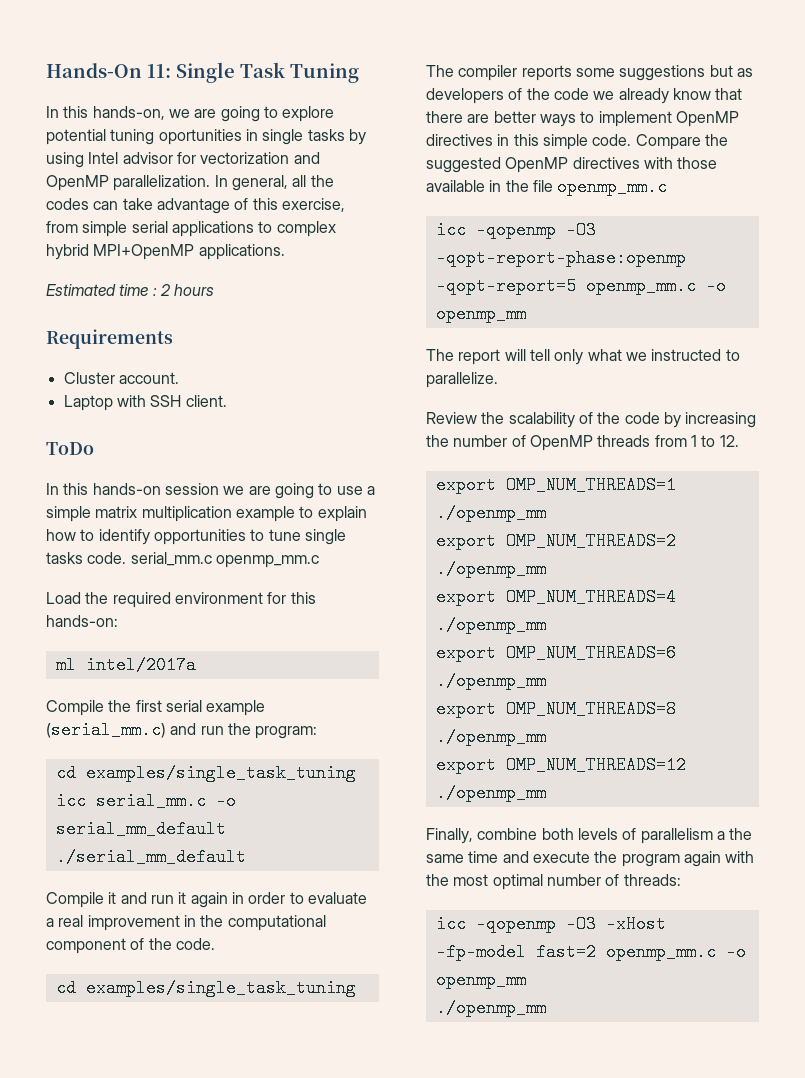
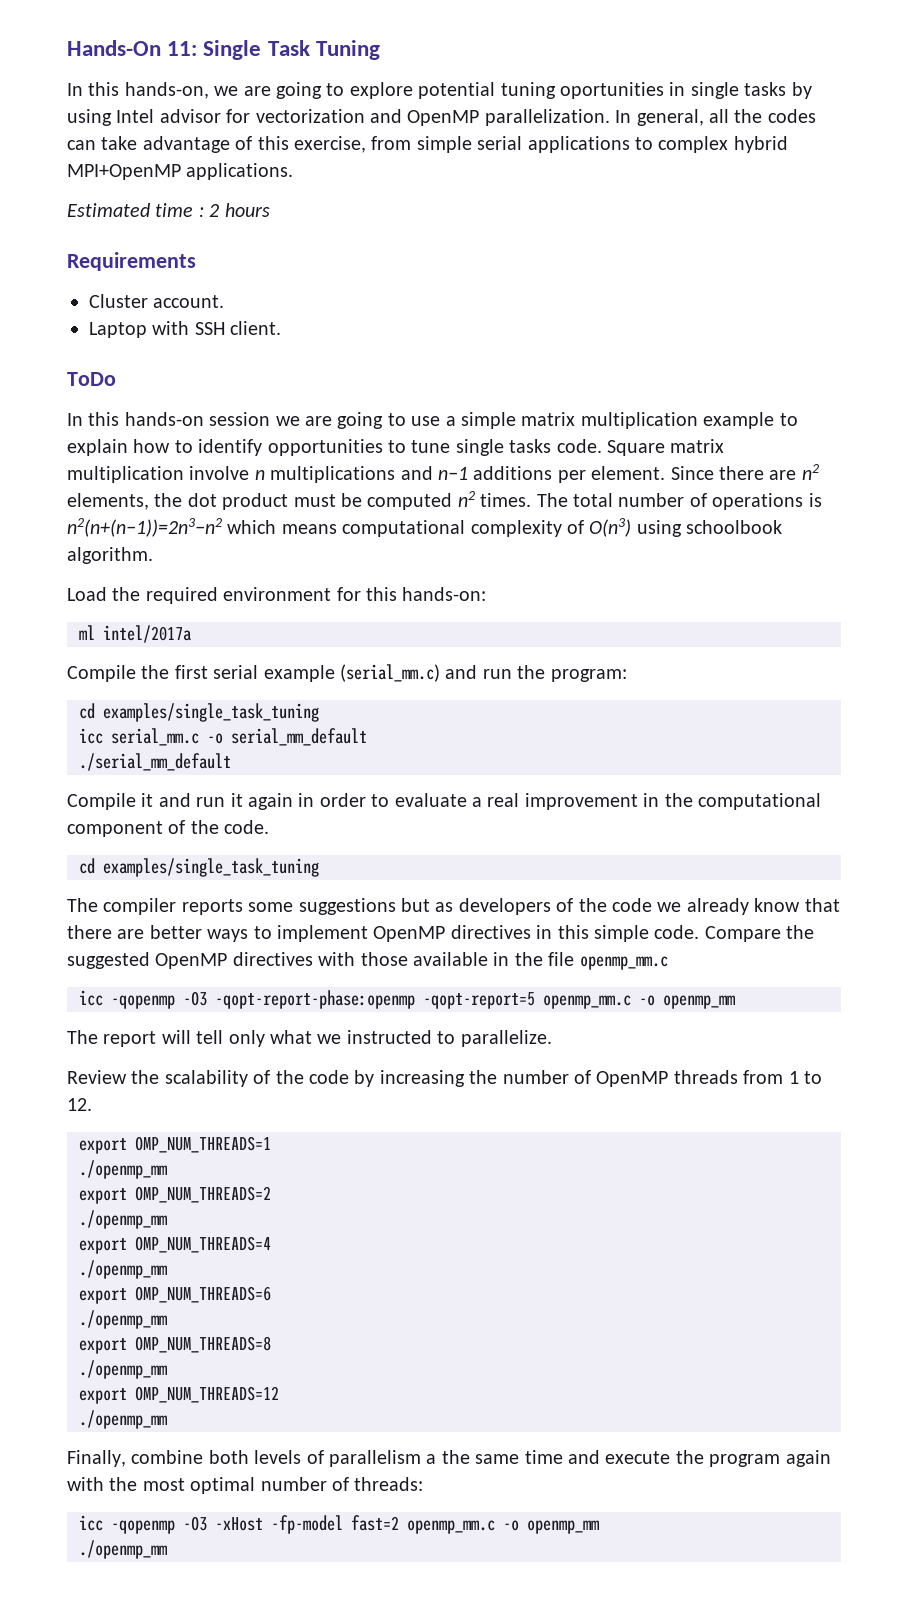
- In this hands-on session we are going to use a simple matrix multiplication example to explain how to identify opportunities to tune single tasks code. serial_mm.c openmp_mm.c
+ In this hands-on session we are going to use a simple matrix multiplication example to explain how to identify opportunities to tune single tasks code. Square matrix multiplication involve n multiplications and n−1 additions per element. Since there are n2 elements, the dot product must be computed n2 times. The total number of operations is n2(n+(n−1))=2n3−n2 which means computational complexity of O(n3) using schoolbook algorithm.

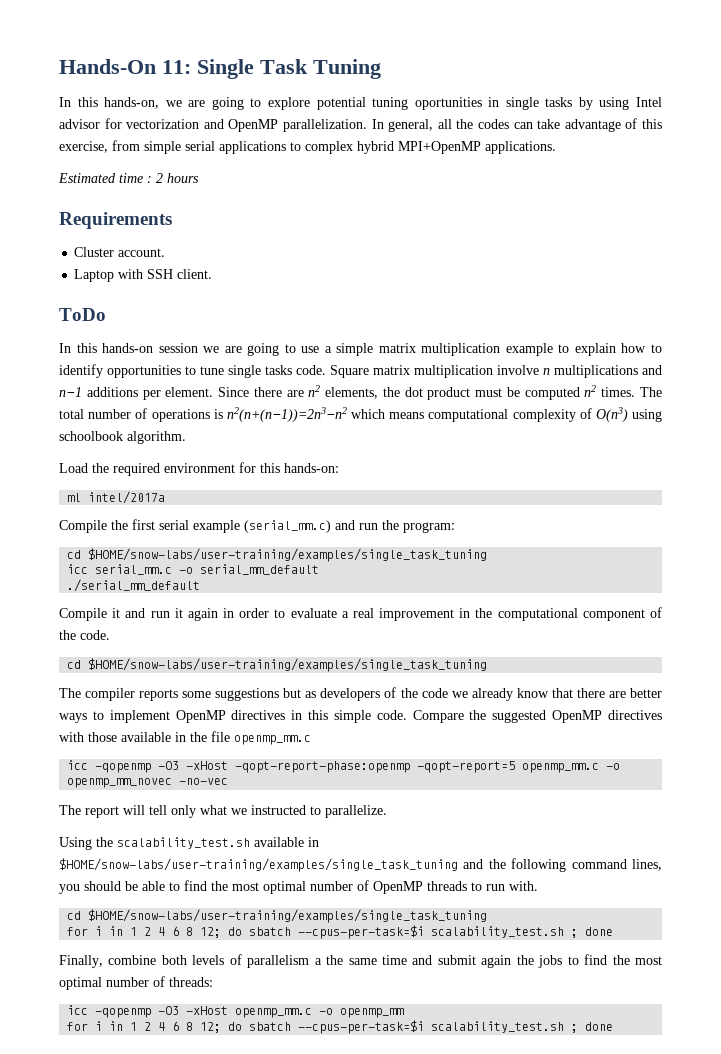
  Compile the first serial example (serial_mm.c) and run the program:
- cd examples/single_task_tuning
+ cd $HOME/snow-labs/user-training/examples/single_task_tuning
  Compile it and run it again in order to evaluate a real improvement in the computational component of the code.
- cd examples/single_task_tuning
+ cd $HOME/snow-labs/user-training/examples/single_task_tuning
- icc -qopenmp -O3 -qopt-report-phase:openmp -qopt-report=5 openmp_mm.c -o openmp_mm
+ icc -qopenmp -O3 -xHost -qopt-report-phase:openmp -qopt-report=5 openmp_mm.c -o openmp_mm_novec -no-vec
- Review the scalability of the code by increasing the number of OpenMP threads from 1 to 12.
- export OMP_NUM_THREADS=1
- ./openmp_mm
- export OMP_NUM_THREADS=2
- ./openmp_mm
- export OMP_NUM_THREADS=4
- ./openmp_mm
- export OMP_NUM_THREADS=6
- ./openmp_mm
- export OMP_NUM_THREADS=8
- ./openmp_mm
- export OMP_NUM_THREADS=12
- ./openmp_mm
+ Using the scalability_test.sh available in $HOME/snow-labs/user-training/examples/single_task_tuning and the following command lines, you should be able to find the most optimal number of OpenMP threads to run with.
+ cd $HOME/snow-labs/user-training/examples/single_task_tuning
+ for i in 1 2 4 6 8 12; do sbatch --cpus-per-task=$i scalability_test.sh ; done
- Finally, combine both levels of parallelism a the same time and execute the program again with the most optimal number of threads:
+ Finally, combine both levels of parallelism a the same time and submit again the jobs to find the most optimal number of threads:
- icc -qopenmp -O3 -xHost -fp-model fast=2 openmp_mm.c -o openmp_mm
- ./openmp_mm
+ icc -qopenmp -O3 -xHost openmp_mm.c -o openmp_mm
+ for i in 1 2 4 6 8 12; do sbatch --cpus-per-task=$i scalability_test.sh ; done

